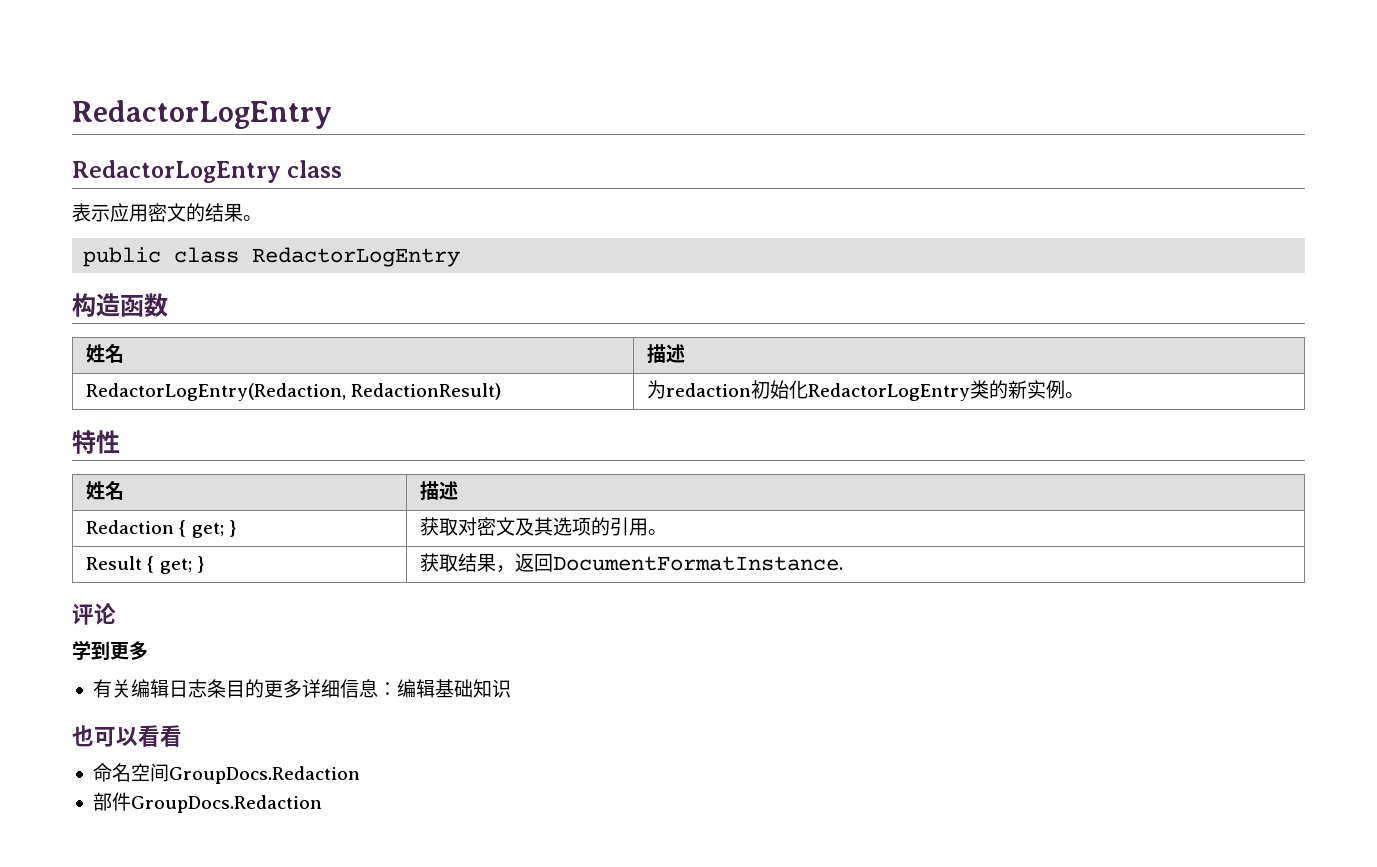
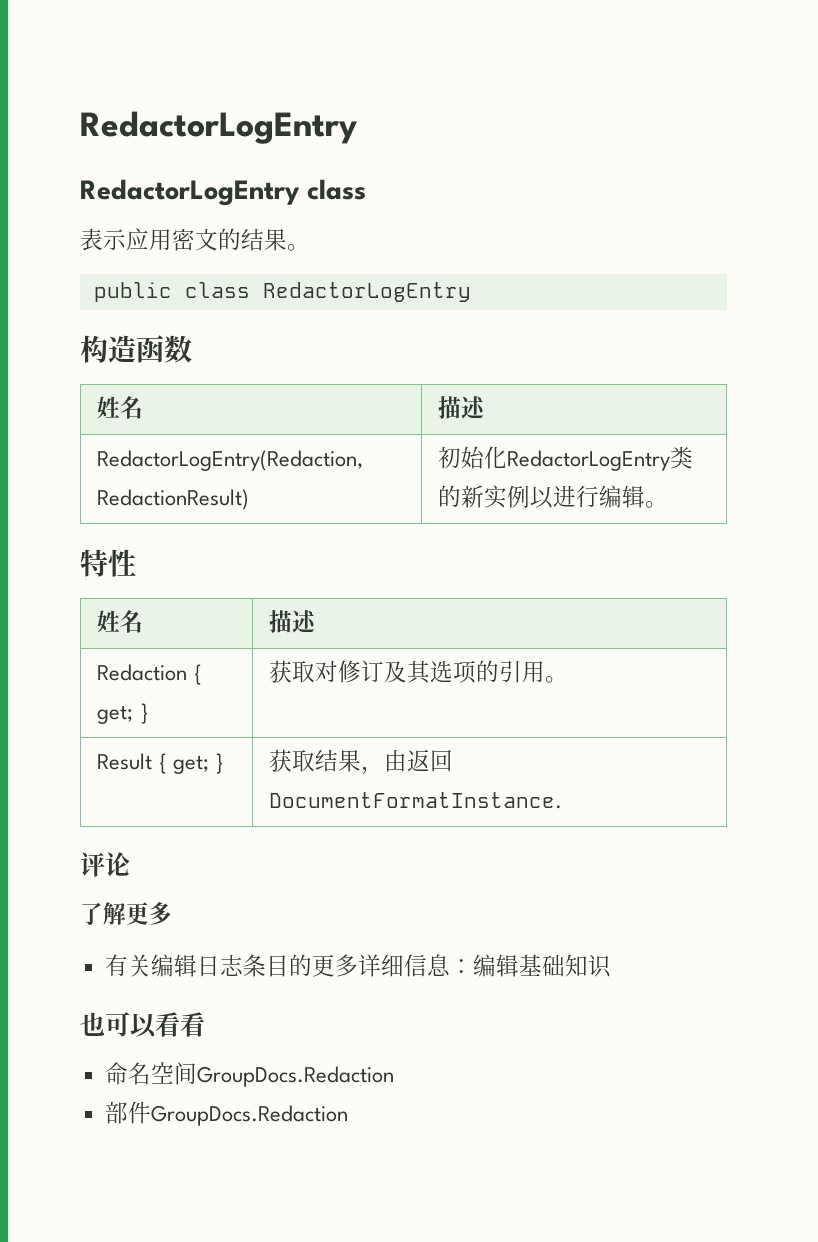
- RedactorLogEntry(Redaction, RedactionResult) | 为redaction初始化RedactorLogEntry类的新实例。
+ RedactorLogEntry(Redaction, RedactionResult) | 初始化RedactorLogEntry类的新实例以进行编辑。
- Redaction { get; } | 获取对密文及其选项的引用。
+ Redaction { get; } | 获取对修订及其选项的引用。
- Result { get; } | 获取结果，返回DocumentFormatInstance.
+ Result { get; } | 获取结果，由返回DocumentFormatInstance.
- 学到更多
+ 了解更多

